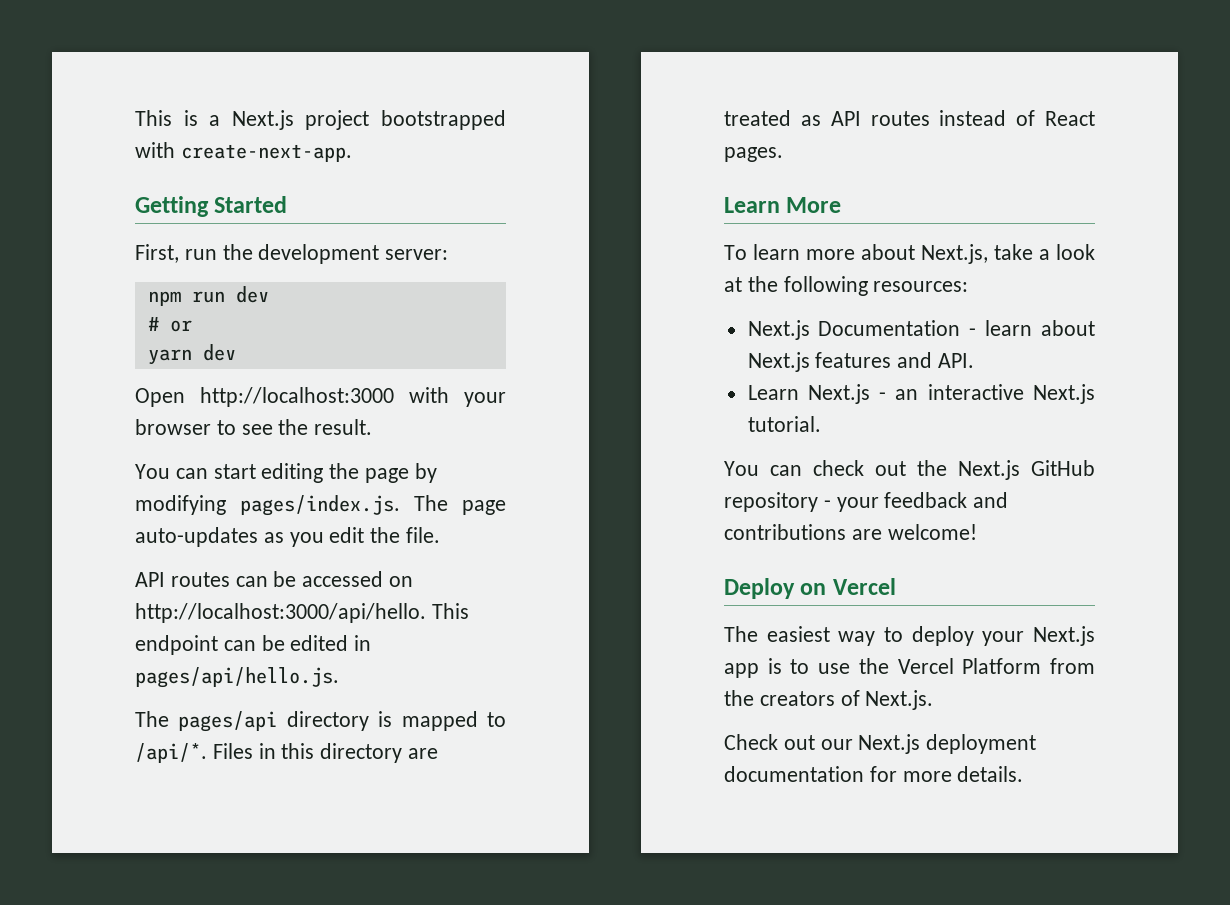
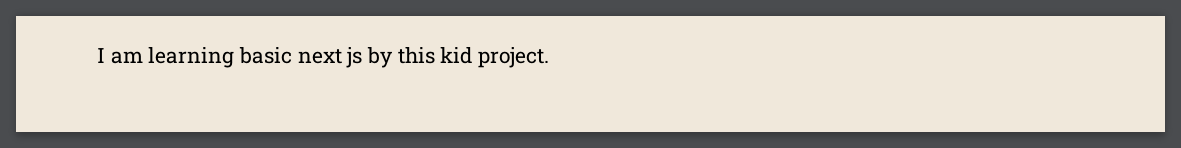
- This is a Next.js project bootstrapped with create-next-app.
- Getting Started
- First, run the development server:
- npm run dev
- # or
- yarn dev
- Open http://localhost:3000 with your browser to see the result.
- You can start editing the page by modifying pages/index.js. The page auto-updates as you edit the file.
- API routes can be accessed on http://localhost:3000/api/hello. This endpoint can be edited in pages/api/hello.js.
- The pages/api directory is mapped to /api/*. Files in this directory are treated as API routes instead of React pages.
- Learn More
- To learn more about Next.js, take a look at the following resources:
- Next.js Documentation - learn about Next.js features and API.
- Learn Next.js - an interactive Next.js tutorial.
- You can check out the Next.js GitHub repository - your feedback and contributions are welcome!
- Deploy on Vercel
- The easiest way to deploy your Next.js app is to use the Vercel Platform from the creators of Next.js.
- Check out our Next.js deployment documentation for more details.
+ I am learning basic next js by this kid project.

